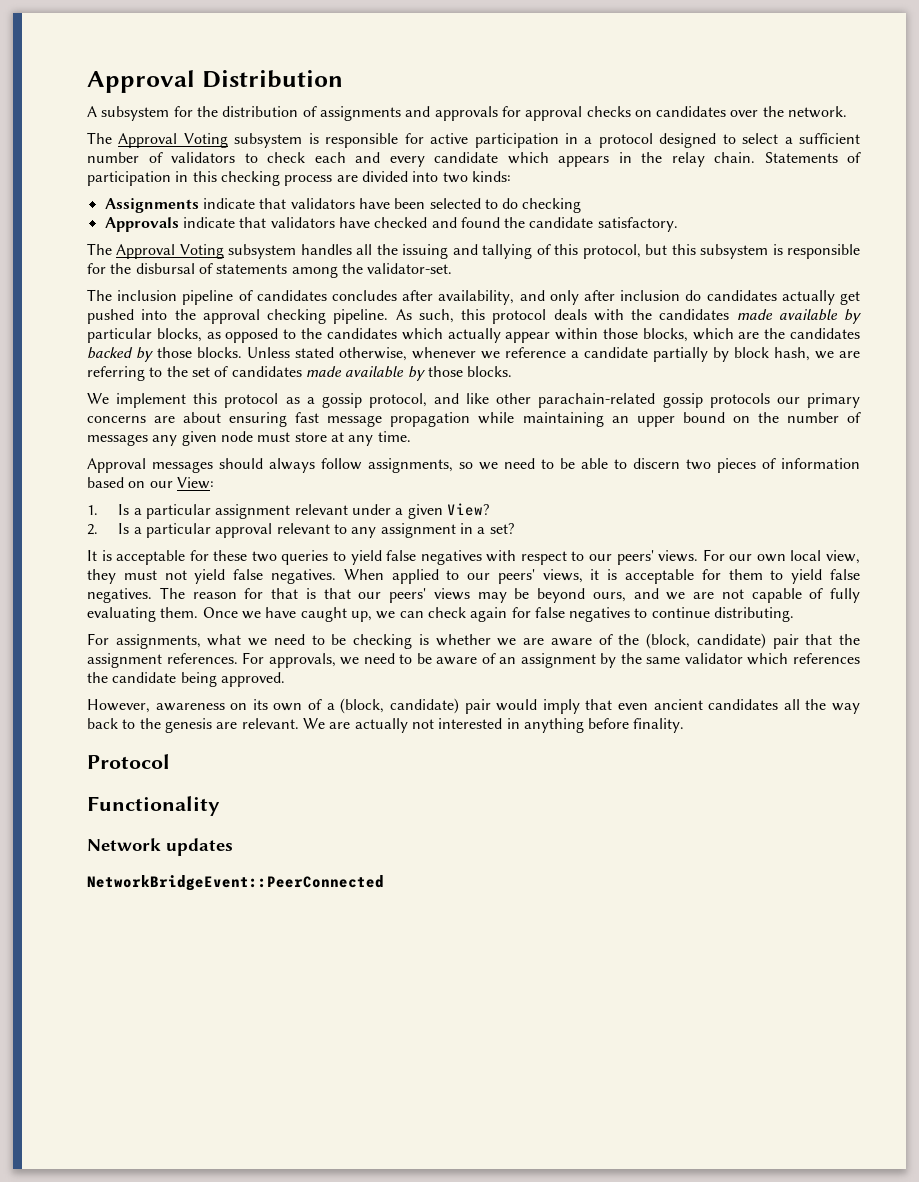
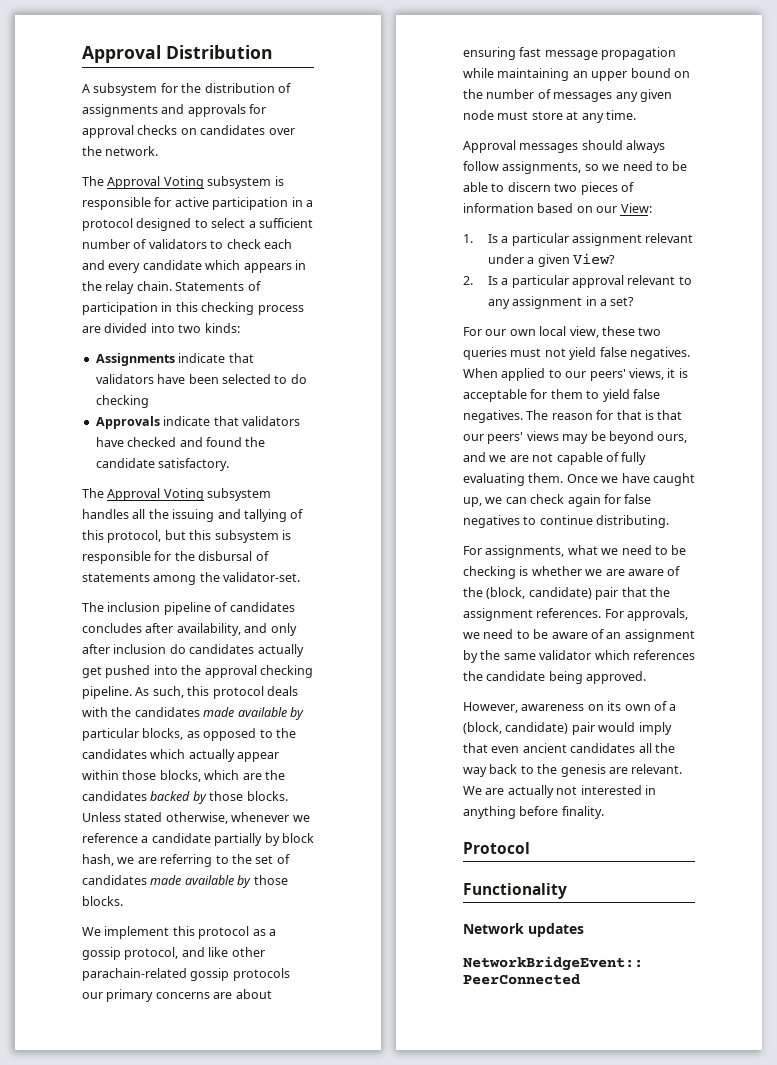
- It is acceptable for these two queries to yield false negatives with respect to our peers' views. For our own local view, they must not yield false negatives.
+ For our own local view, these two queries must not yield false negatives.

